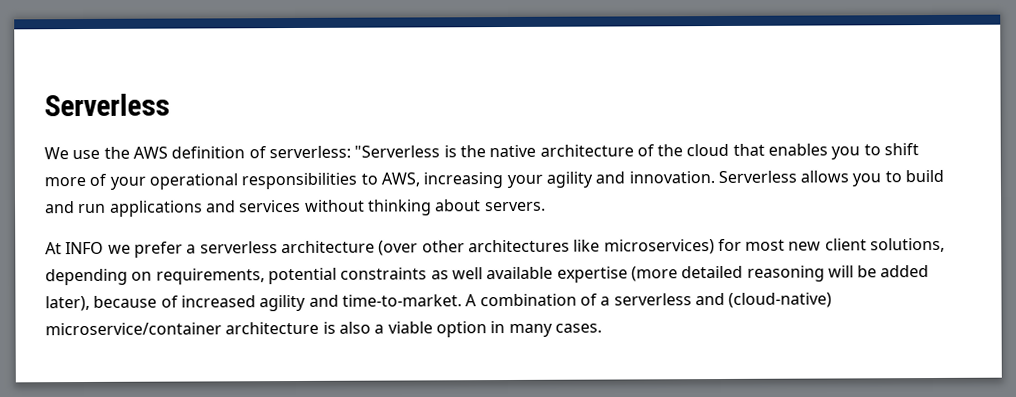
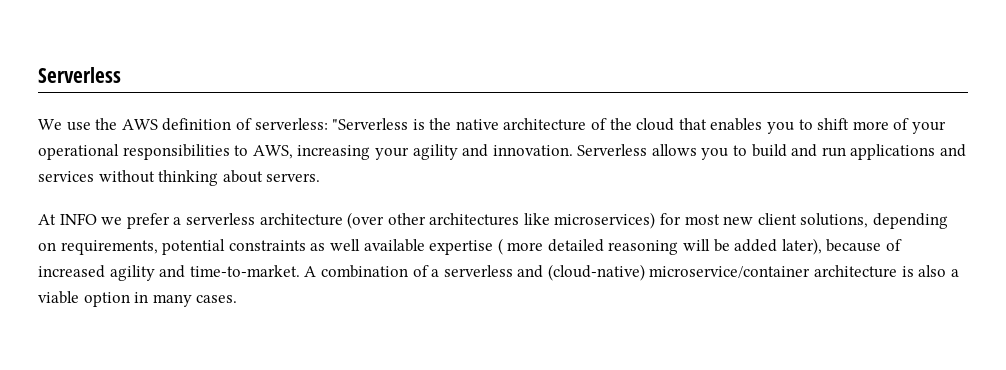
- At INFO we prefer a serverless architecture (over other architectures like microservices) for most new client solutions, depending on requirements, potential constraints as well available expertise (more detailed reasoning will be added later), because of increased agility and time-to-market.
+ At INFO we prefer a serverless architecture (over other architectures like microservices) for most new client solutions, depending on requirements, potential constraints as well available expertise ( more detailed reasoning will be added later), because of increased agility and time-to-market.

